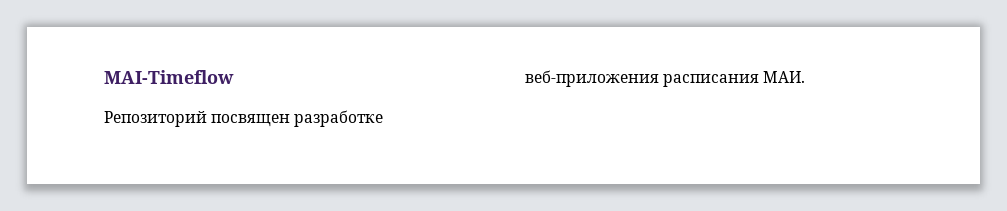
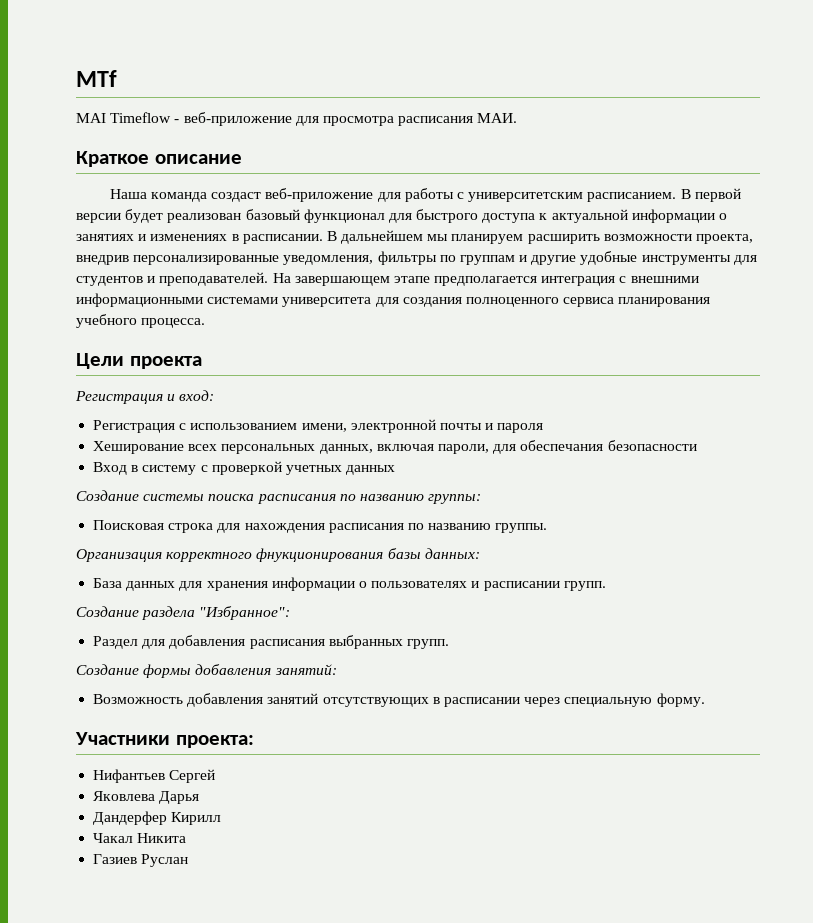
- MAI-Timeflow
- Репозиторий посвящен разработке веб-приложения расписания МАИ.
+ MTf
+ MAI Timeflow - веб-приложение для просмотра расписания МАИ.
+ Краткое описание
+ Наша команда создаст веб-приложение для работы с университетским расписанием. В первой версии будет реализован базовый функционал для быстрого доступа к актуальной информации о занятиях и изменениях в расписании. В дальнейшем мы планируем расширить возможности проекта, внедрив персонализированные уведомления, фильтры по группам и другие удобные инструменты для студентов и преподавателей. На завершающем этапе предполагается интеграция с внешними информационными системами университета для создания полноценного сервиса планирования учебного процесса.
+ Цели проекта
+ Регистрация и вход:
+ Регистрация с использованием имени, электронной почты и пароля
+ Хеширование всех персональных данных, включая пароли, для обеспечания безопасности
+ Вход в систему с проверкой учетных данных
+ Создание системы поиска расписания по названию группы:
+ Поисковая строка для нахождения расписания по названию группы.
+ Организация корректного фнукционирования базы данных:
+ База данных для хранения информации о пользователях и расписании групп.
+ Создание раздела "Избранное":
+ Раздел для добавления расписания выбранных групп.
+ Создание формы добавления занятий:
+ Возможность добавления занятий отсутствующих в расписании через специальную форму.
+ Участники проекта:
+ Нифантьев Сергей
+ Яковлева Дарья
+ Дандерфер Кирилл
+ Чакал Никита
+ Газиев Руслан

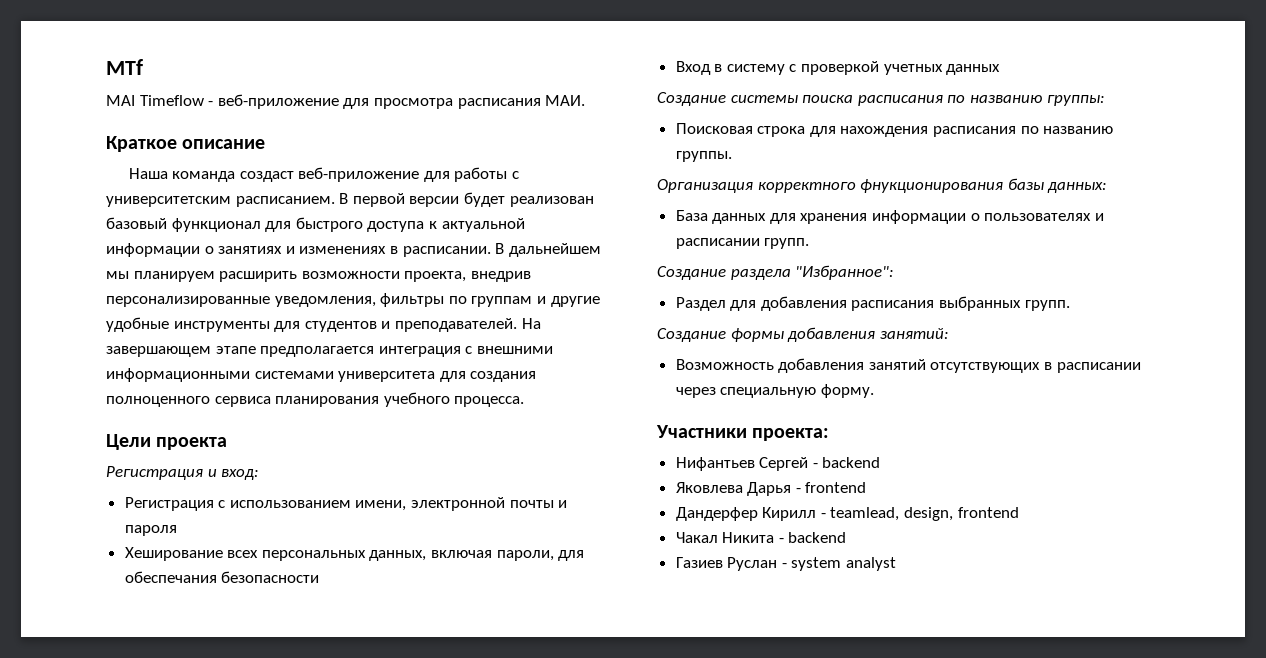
- Нифантьев Сергей
+ Нифантьев Сергей - backend
- Яковлева Дарья
+ Яковлева Дарья - frontend
- Дандерфер Кирилл
+ Дандерфер Кирилл - teamlead, design, frontend
- Чакал Никита
+ Чакал Никита - backend
- Газиев Руслан
+ Газиев Руслан - system analyst

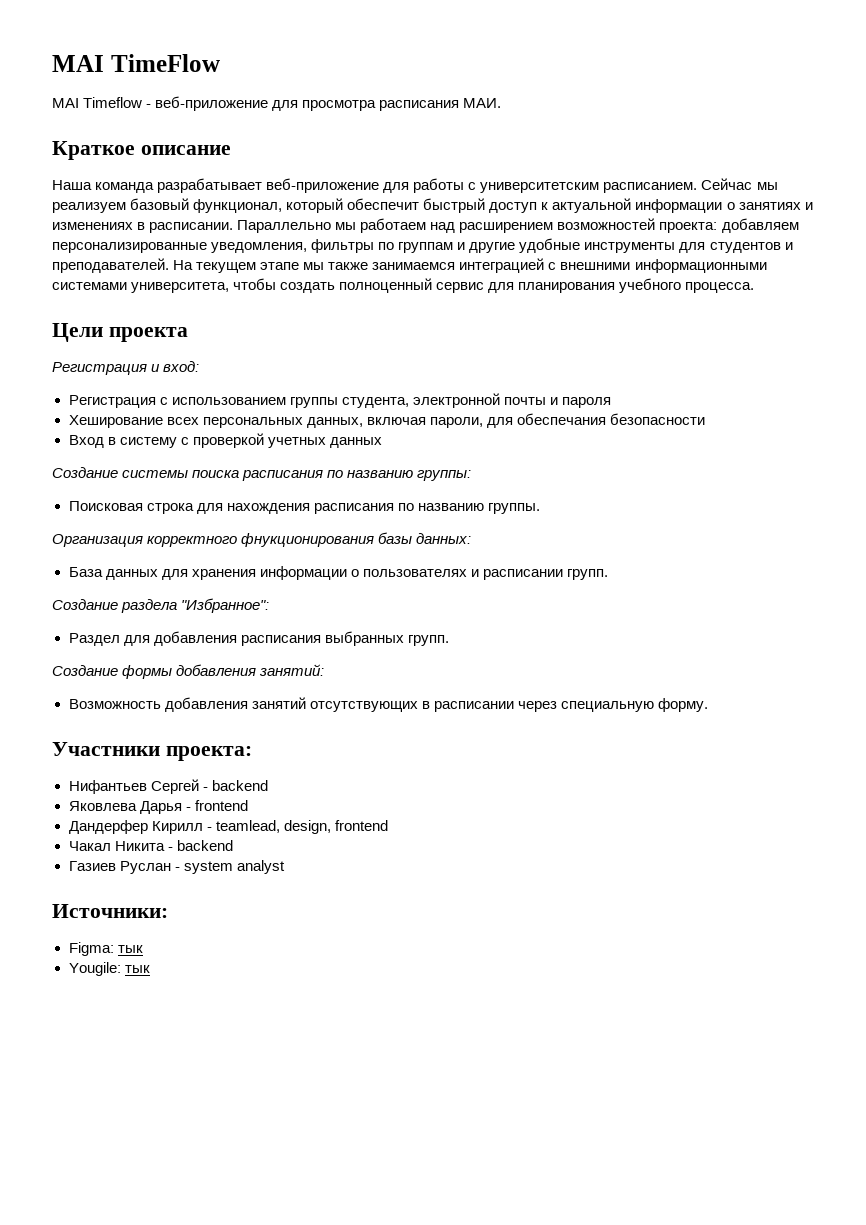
- MTf
+ MAI TimeFlow
- Наша команда создаст веб-приложение для работы с университетским расписанием.
+ Наша команда разрабатывает веб-приложение для работы с университетским расписанием.
- В первой версии будет реализован базовый функционал для быстрого доступа к актуальной информации о занятиях и изменениях в расписании.
+ Сейчас мы реализуем базовый функционал, который обеспечит быстрый доступ к актуальной информации о занятиях и изменениях в расписании.
- В дальнейшем мы планируем расширить возможности проекта, внедрив персонализированные уведомления, фильтры по группам и другие удобные инструменты для студентов и преподавателей.
+ Параллельно мы работаем над расширением возможностей проекта: добавляем персонализированные уведомления, фильтры по группам и другие удобные инструменты для студентов и преподавателей.
- На завершающем этапе предполагается интеграция с внешними информационными системами университета для создания полноценного сервиса планирования учебного процесса.
+ На текущем этапе мы также занимаемся интеграцией с внешними информационными системами университета, чтобы создать полноценный сервис для планирования учебного процесса.
- Регистрация с использованием имени, электронной почты и пароля
+ Регистрация с использованием группы студента, электронной почты и пароля
+ Источники:
+ Figma: тык
+ Yougile: тык

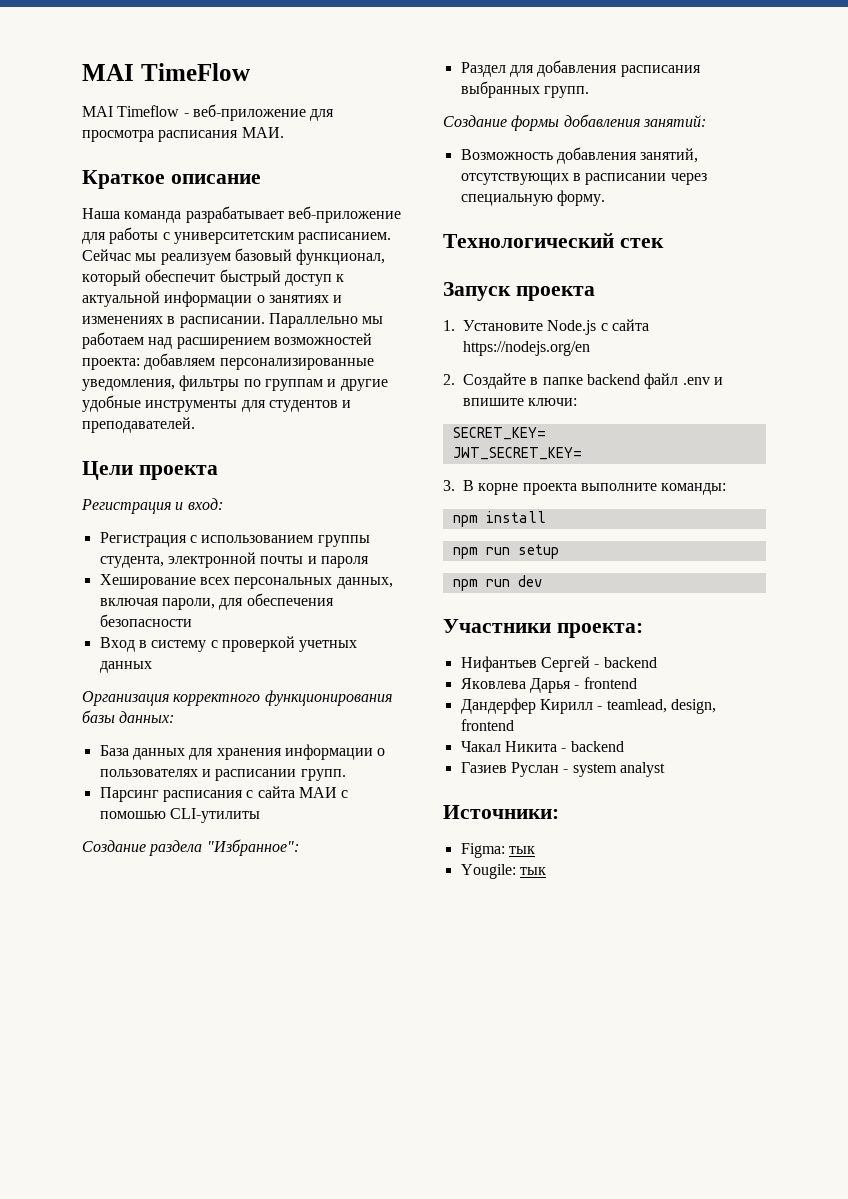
- На текущем этапе мы также занимаемся интеграцией с внешними информационными системами университета, чтобы создать полноценный сервис для планирования учебного процесса.
- Хеширование всех персональных данных, включая пароли, для обеспечания безопасности
+ Хеширование всех персональных данных, включая пароли, для обеспечения безопасности
- Создание системы поиска расписания по названию группы:
- Поисковая строка для нахождения расписания по названию группы.
- Организация корректного фнукционирования базы данных:
+ Организация корректного функционирования базы данных:
+ Парсинг расписания с сайта МАИ с помошью CLI-утилиты
- Возможность добавления занятий отсутствующих в расписании через специальную форму.
+ Возможность добавления занятий, отсутствующих в расписании через специальную форму.
+ Технологический стек
+ Запуск проекта
+ 1. Установите Node.js с сайта https://nodejs.org/en
+ 2. Создайте в папке backend файл .env и впишите ключи:
+ SECRET_KEY=
+ JWT_SECRET_KEY=
+ 3. В корне проекта выполните команды:
+ npm install
+ npm run setup
+ npm run dev

